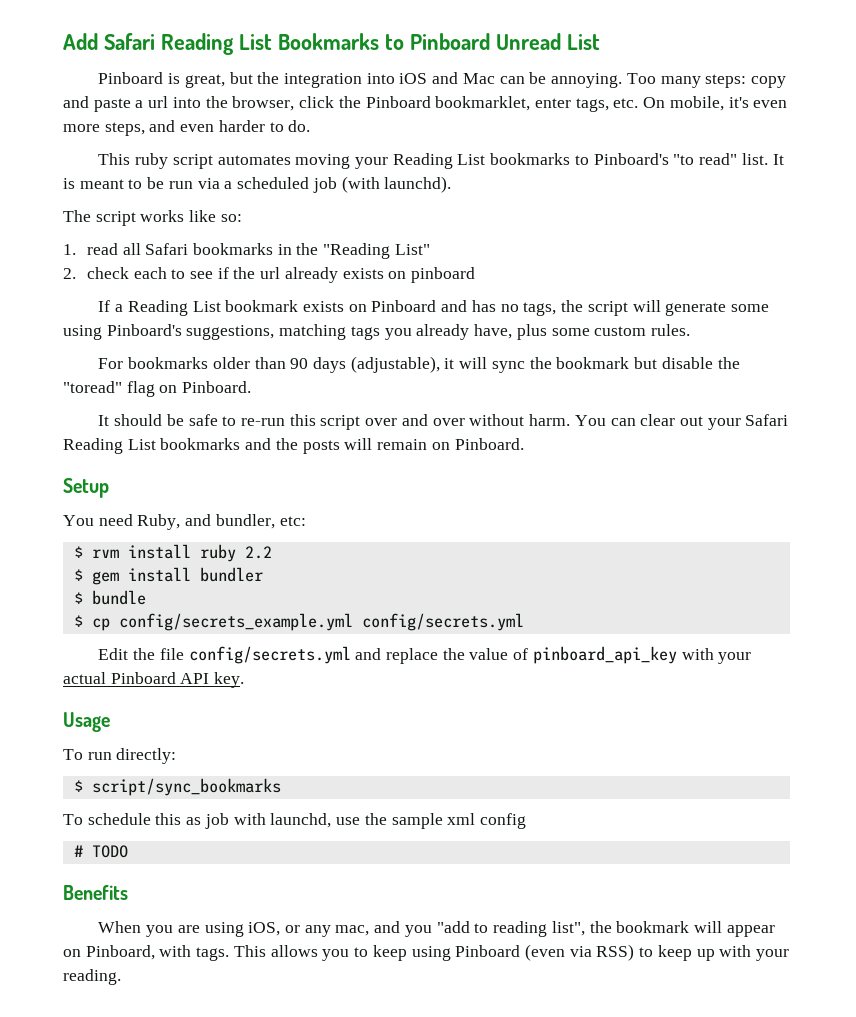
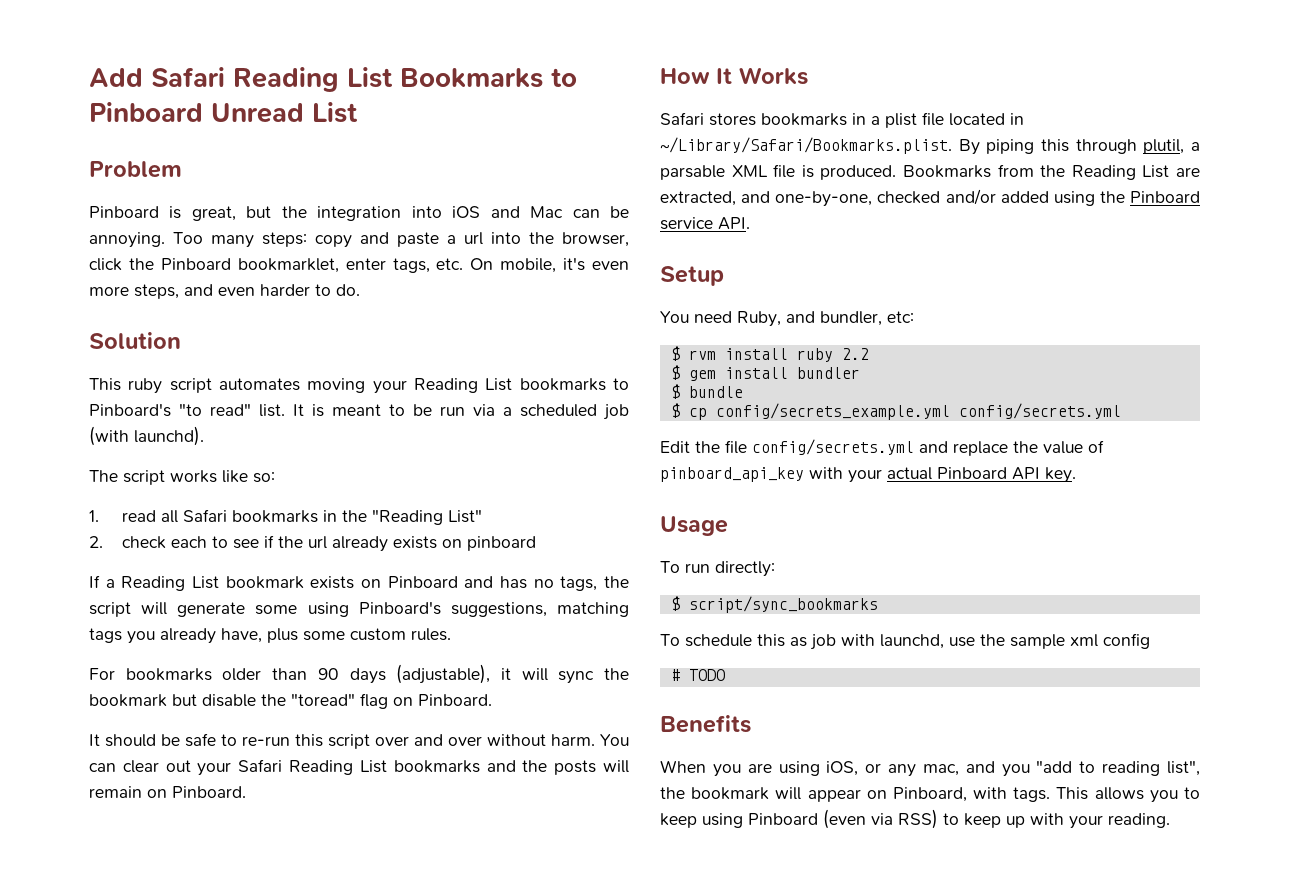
+ Problem
+ Solution
+ How It Works
+ Safari stores bookmarks in a plist file located in ~/Library/Safari/Bookmarks.plist. By piping this through plutil, a parsable XML file is produced. Bookmarks from the Reading List are extracted, and one-by-one, checked and/or added using the Pinboard service API.

